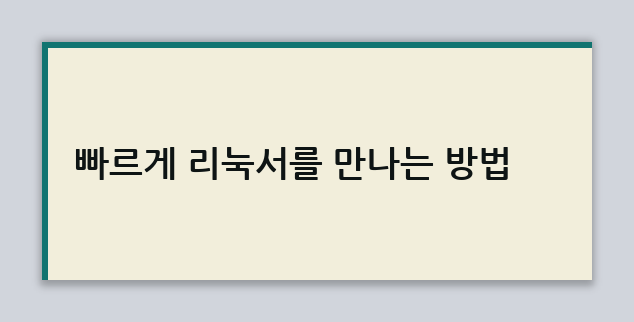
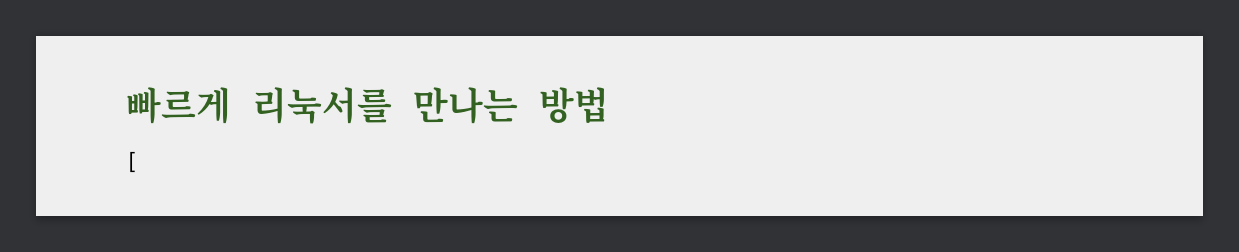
+ [

